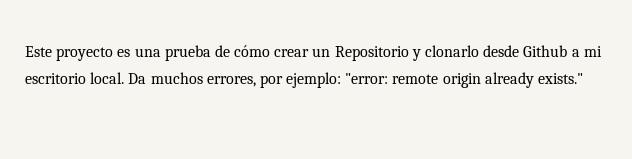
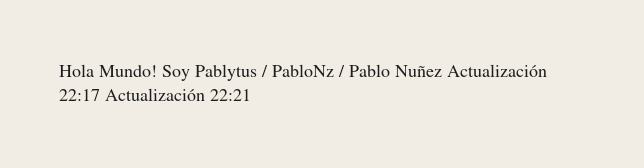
- Este proyecto es una prueba de cómo crear un Repositorio y clonarlo desde Github a mi escritorio local. Da muchos errores, por ejemplo: "error: remote origin already exists."
+ Hola Mundo! Soy Pablytus / PabloNz / Pablo Nuñez Actualización 22:17 Actualización 22:21

